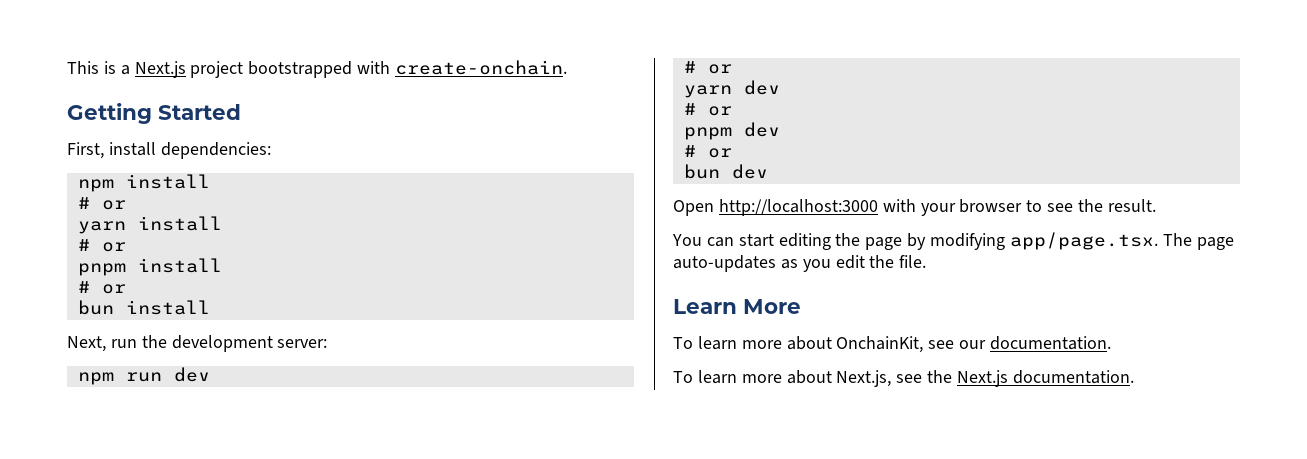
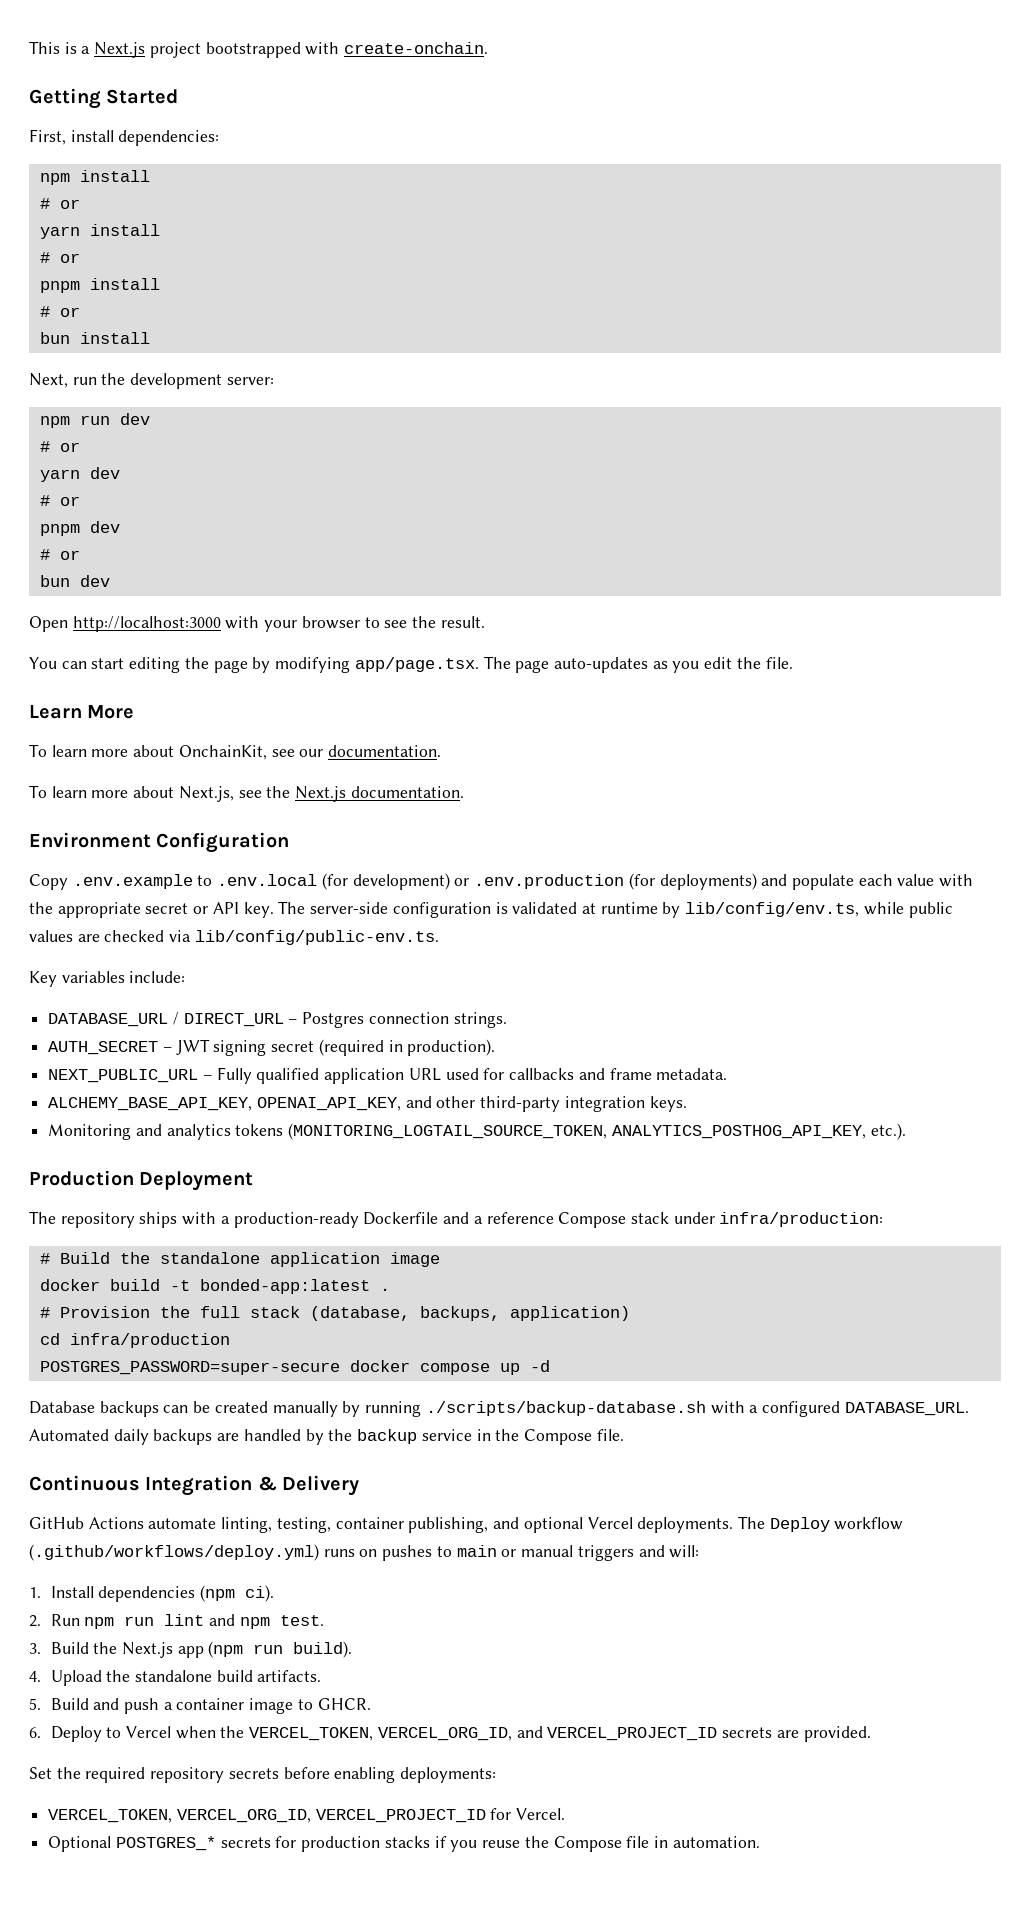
+ Environment Configuration
+ Copy .env.example to .env.local (for development) or .env.production (for deployments) and populate each value with the appropriate secret or API key. The server-side configuration is validated at runtime by lib/config/env.ts, while public values are checked via lib/config/public-env.ts.
+ Key variables include:
+ DATABASE_URL / DIRECT_URL – Postgres connection strings.
+ AUTH_SECRET – JWT signing secret (required in production).
+ NEXT_PUBLIC_URL – Fully qualified application URL used for callbacks and frame metadata.
+ ALCHEMY_BASE_API_KEY, OPENAI_API_KEY, and other third-party integration keys.
+ Monitoring and analytics tokens (MONITORING_LOGTAIL_SOURCE_TOKEN, ANALYTICS_POSTHOG_API_KEY, etc.).
+ Production Deployment
+ The repository ships with a production-ready Dockerfile and a reference Compose stack under infra/production:
+ # Build the standalone application image
+ docker build -t bonded-app:latest .
+ # Provision the full stack (database, backups, application)
+ cd infra/production
+ POSTGRES_PASSWORD=super-secure docker compose up -d
+ Database backups can be created manually by running ./scripts/backup-database.sh with a configured DATABASE_URL. Automated daily backups are handled by the backup service in the Compose file.
+ Continuous Integration & Delivery
+ GitHub Actions automate linting, testing, container publishing, and optional Vercel deployments. The Deploy workflow (.github/workflows/deploy.yml) runs on pushes to main or manual triggers and will:
+ 1. Install dependencies (npm ci).
+ 2. Run npm run lint and npm test.
+ 3. Build the Next.js app (npm run build).
+ 4. Upload the standalone build artifacts.
+ 5. Build and push a container image to GHCR.
+ 6. Deploy to Vercel when the VERCEL_TOKEN, VERCEL_ORG_ID, and VERCEL_PROJECT_ID secrets are provided.
+ Set the required repository secrets before enabling deployments:
+ VERCEL_TOKEN, VERCEL_ORG_ID, VERCEL_PROJECT_ID for Vercel.
+ Optional POSTGRES_* secrets for production stacks if you reuse the Compose file in automation.

